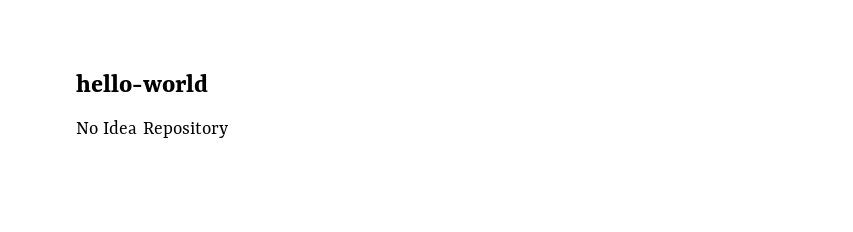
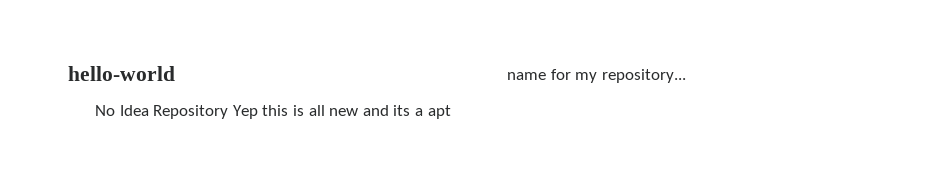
- No Idea Repository
+ No Idea Repository Yep this is all new and its a apt name for my repository...

